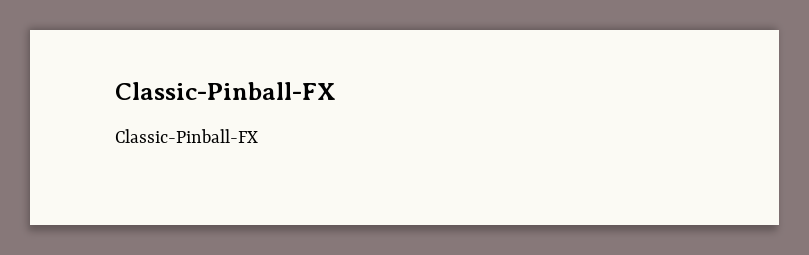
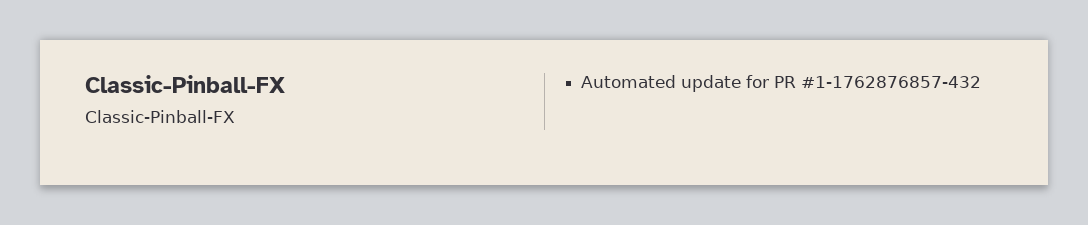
+ Automated update for PR #1-1762876857-432

